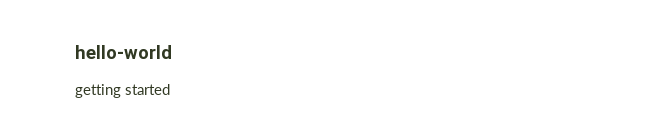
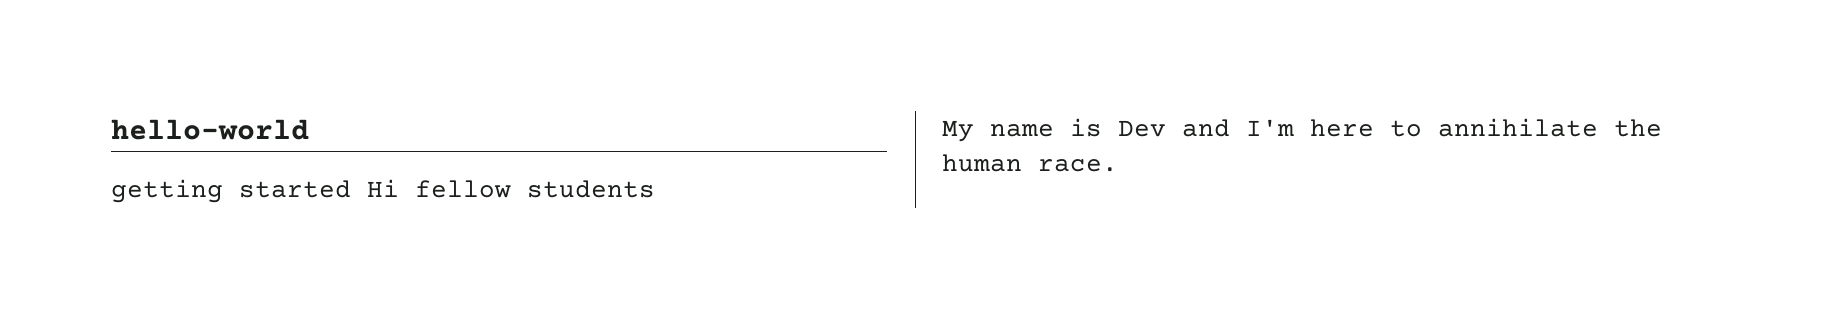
- getting started
+ getting started Hi fellow students
+ My name is Dev and I'm here to annihilate the human race.

